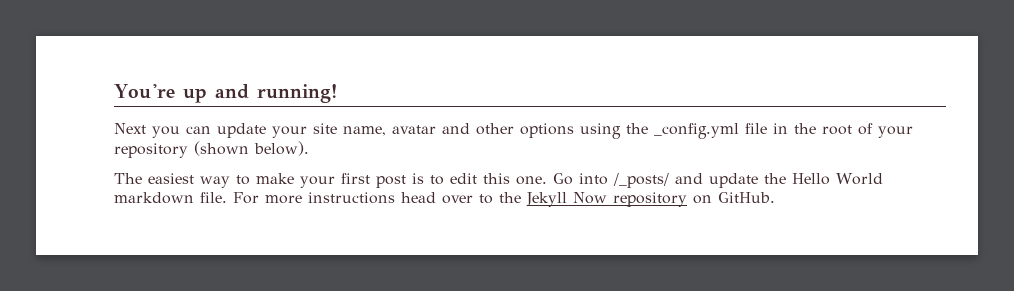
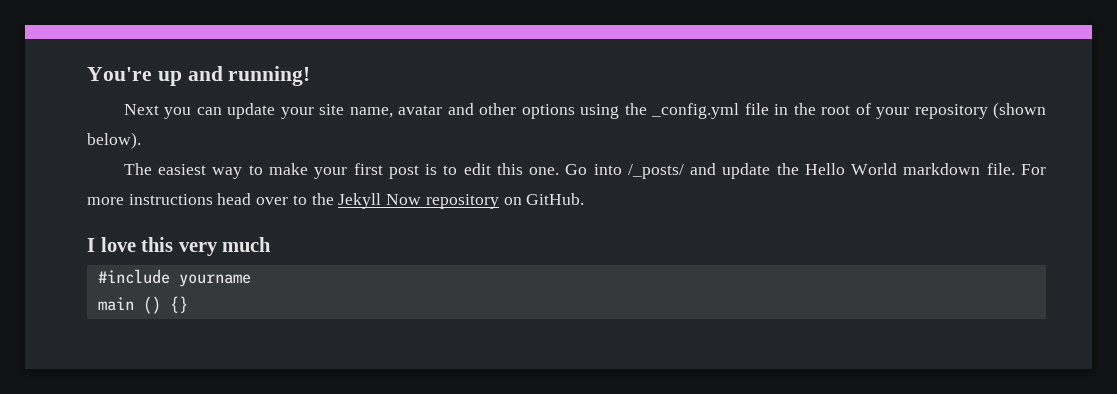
+ I love this very much
+ #include yourname
+ main () {}

